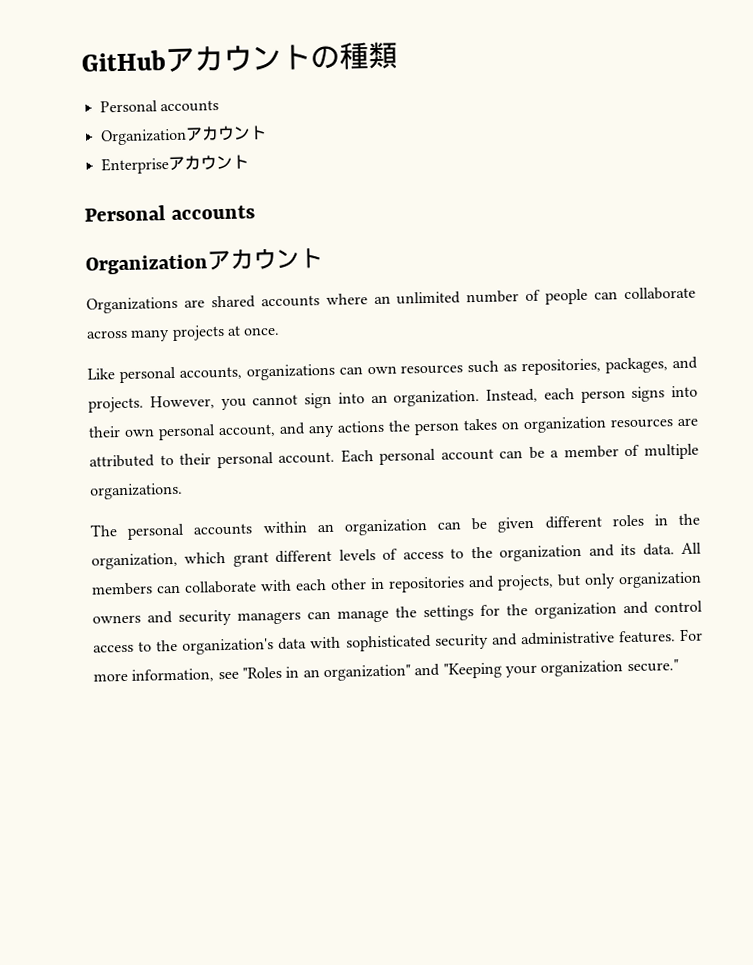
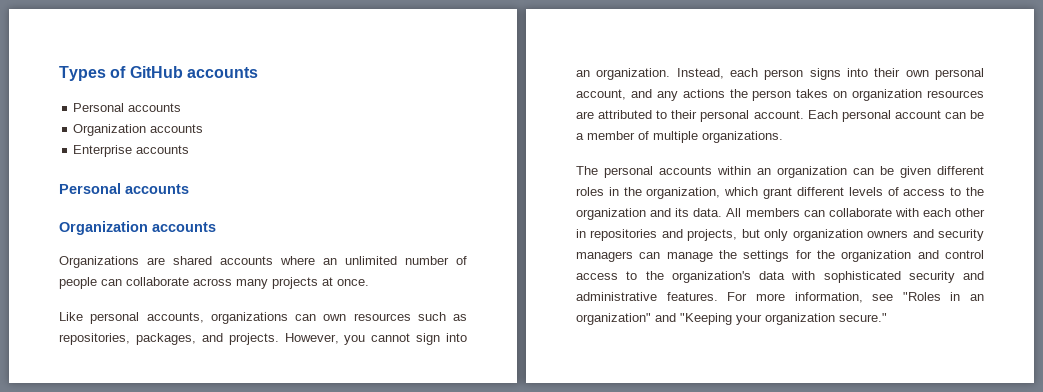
- GitHubアカウントの種類
+ Types of GitHub accounts
  Personal accounts
- Organizationアカウント
+ Organization accounts
- Enterpriseアカウント
+ Enterprise accounts
  Personal accounts
- Organizationアカウント
+ Organization accounts

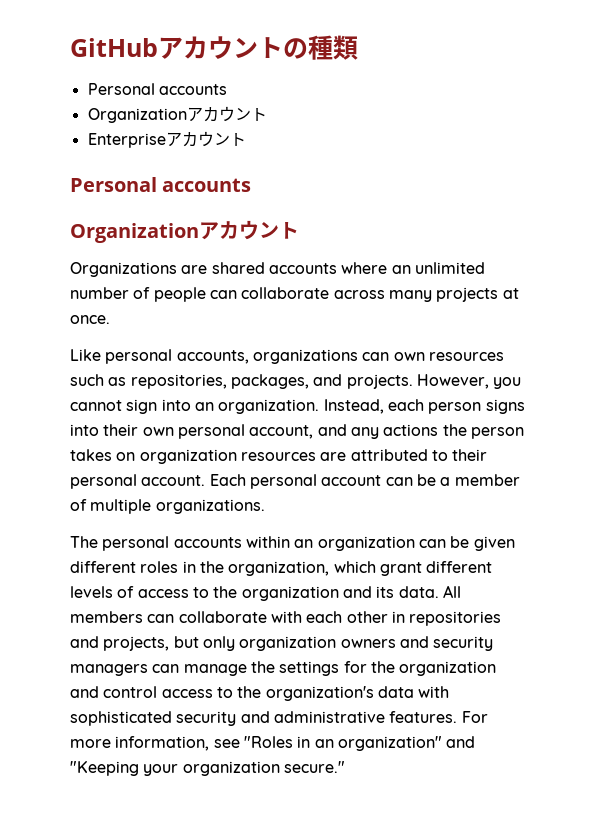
- Types of GitHub accounts
+ GitHubアカウントの種類
  Personal accounts
- Organization accounts
+ Organizationアカウント
- Enterprise accounts
+ Enterpriseアカウント
  Personal accounts
- Organization accounts
+ Organizationアカウント

